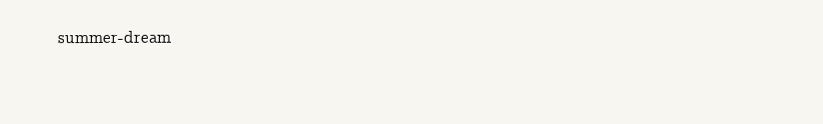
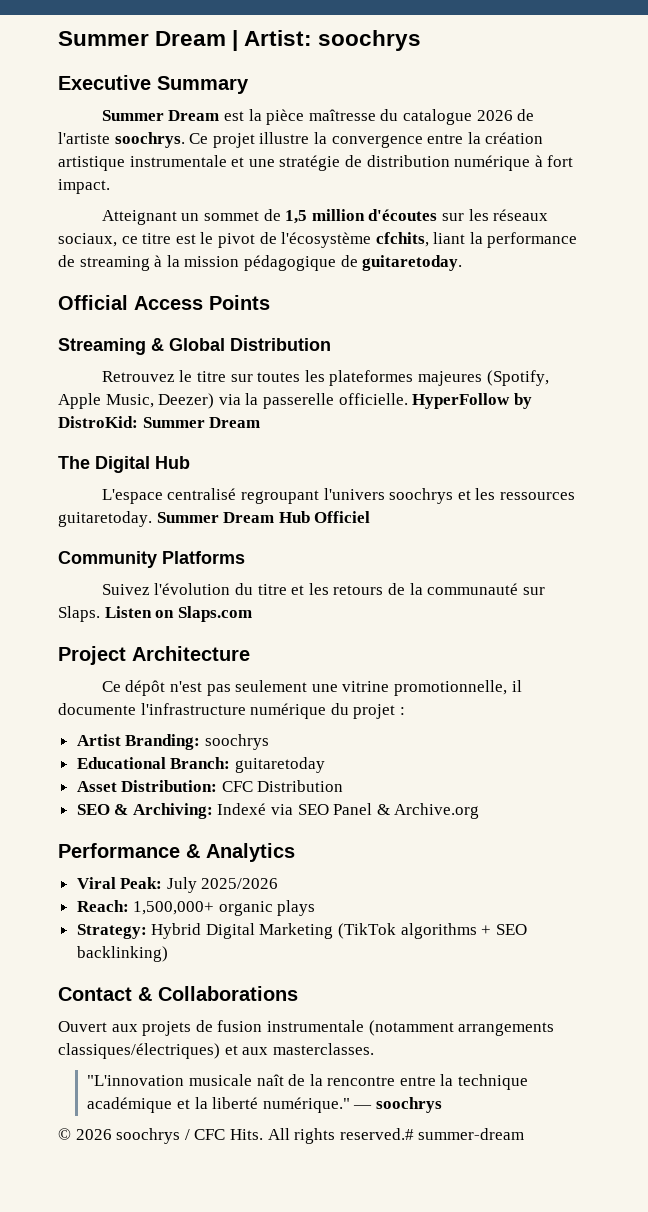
- summer-dream
+ Summer Dream | Artist: soochrys
+ Executive Summary
+ Summer Dream est la pièce maîtresse du catalogue 2026 de l'artiste soochrys. Ce projet illustre la convergence entre la création artistique instrumentale et une stratégie de distribution numérique à fort impact.
+ Atteignant un sommet de 1,5 million d'écoutes sur les réseaux sociaux, ce titre est le pivot de l'écosystème cfchits, liant la performance de streaming à la mission pédagogique de guitaretoday.
+ Official Access Points
+ Streaming & Global Distribution
+ Retrouvez le titre sur toutes les plateformes majeures (Spotify, Apple Music, Deezer) via la passerelle officielle. HyperFollow by DistroKid: Summer Dream
+ The Digital Hub
+ L'espace centralisé regroupant l'univers soochrys et les ressources guitaretoday. Summer Dream Hub Officiel
+ Community Platforms
+ Suivez l'évolution du titre et les retours de la communauté sur Slaps. Listen on Slaps.com
+ Project Architecture
+ Ce dépôt n'est pas seulement une vitrine promotionnelle, il documente l'infrastructure numérique du projet :
+ Artist Branding: soochrys
+ Educational Branch: guitaretoday
+ Asset Distribution: CFC Distribution
+ SEO & Archiving: Indexé via SEO Panel & Archive.org
+ Performance & Analytics
+ Viral Peak: July 2025/2026
+ Reach: 1,500,000+ organic plays
+ Strategy: Hybrid Digital Marketing (TikTok algorithms + SEO backlinking)
+ Contact & Collaborations
+ Ouvert aux projets de fusion instrumentale (notamment arrangements classiques/électriques) et aux masterclasses.
+ "L'innovation musicale naît de la rencontre entre la technique académique et la liberté numérique." — soochrys
+ © 2026 soochrys / CFC Hits. All rights reserved.# summer-dream

